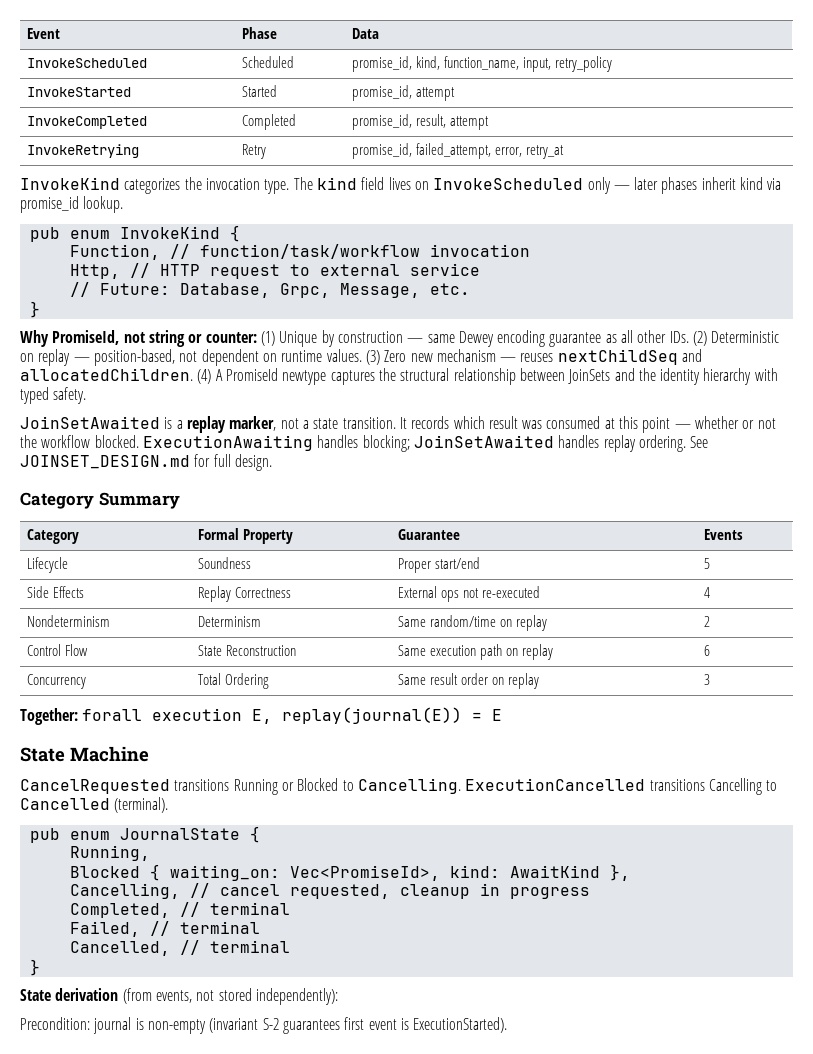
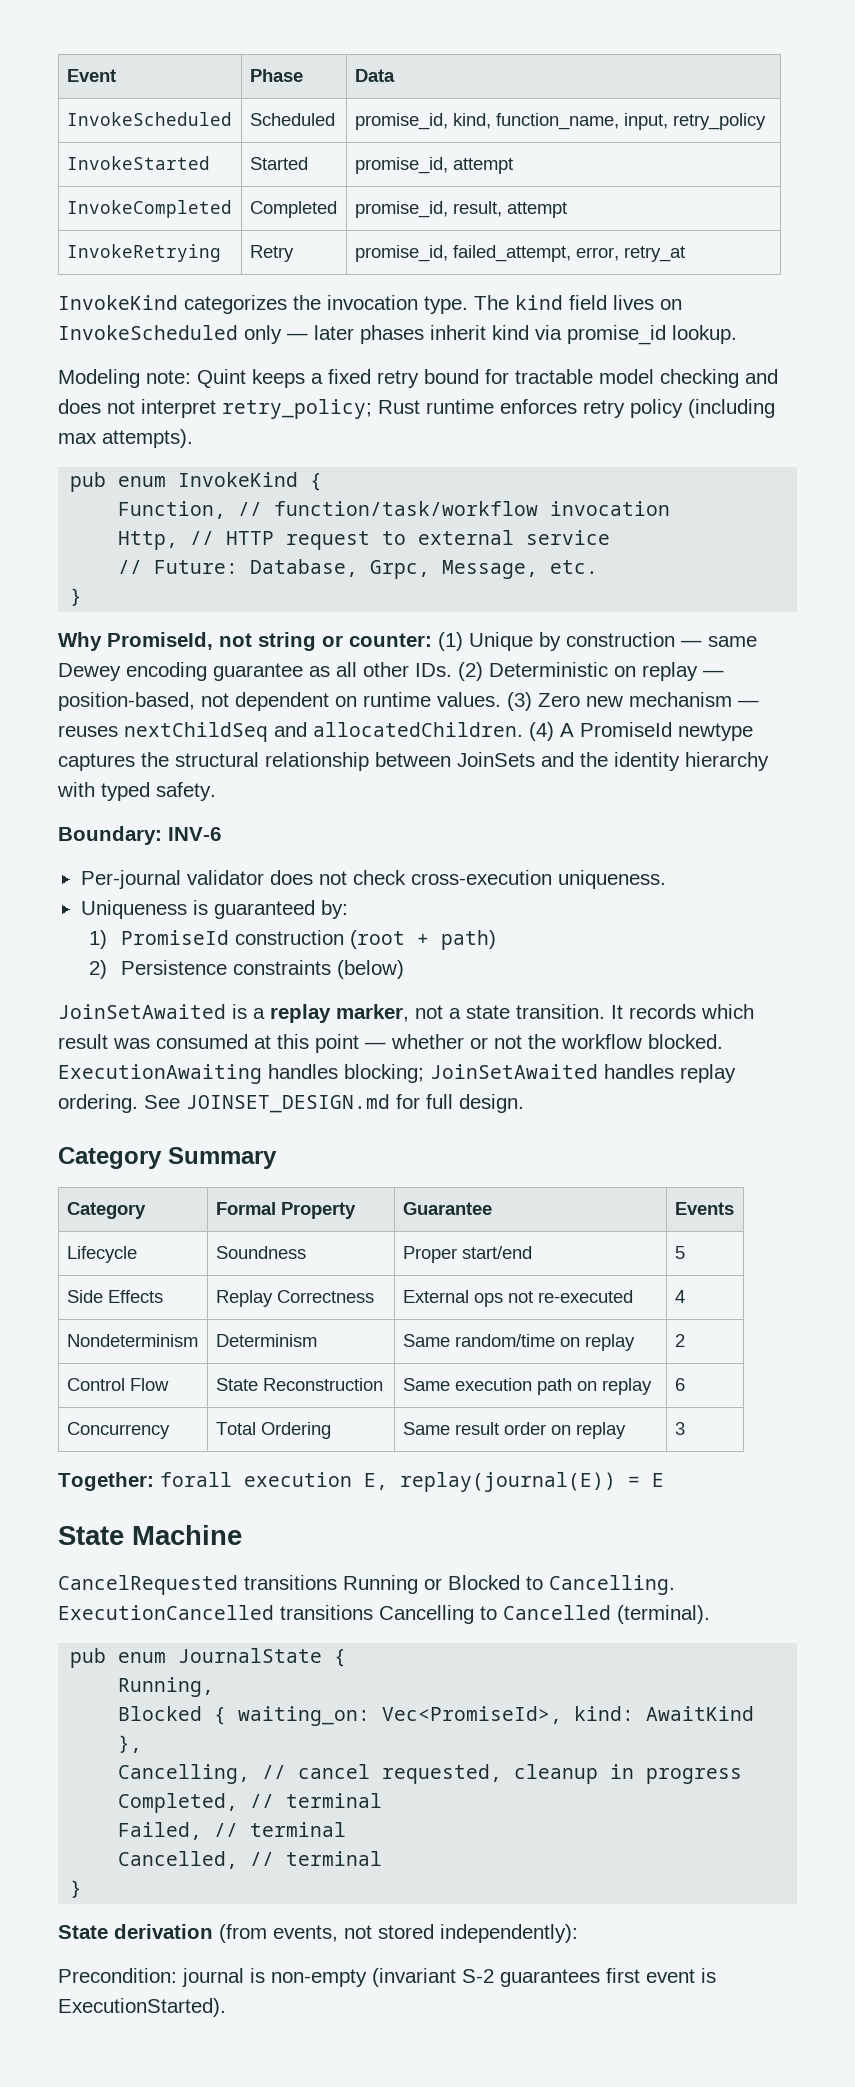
+ Modeling note: Quint keeps a fixed retry bound for tractable model checking and does not interpret retry_policy; Rust runtime enforces retry policy (including max attempts).
+ Boundary: INV-6
+ Per-journal validator does not check cross-execution uniqueness.
+ Uniqueness is guaranteed by:
+ 1) PromiseId construction (root + path)
+ 2) Persistence constraints (below)

